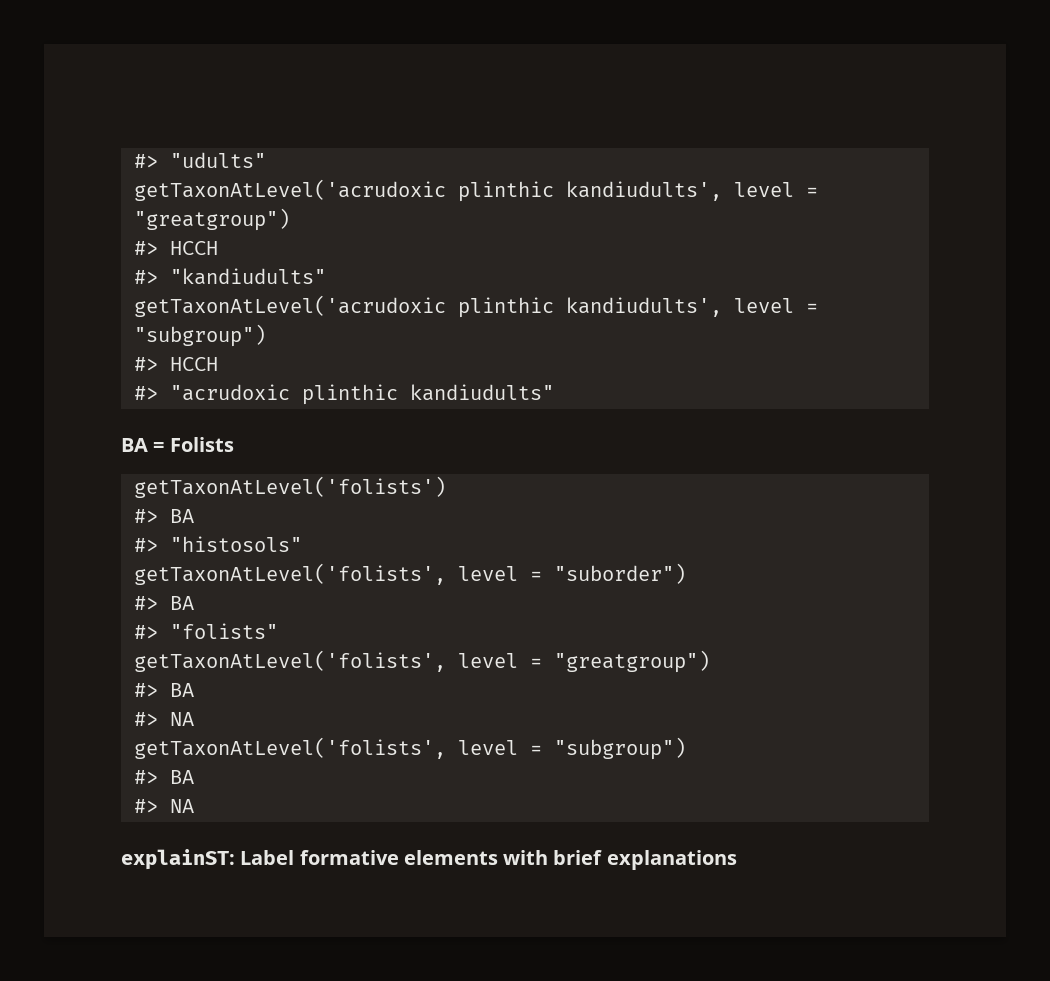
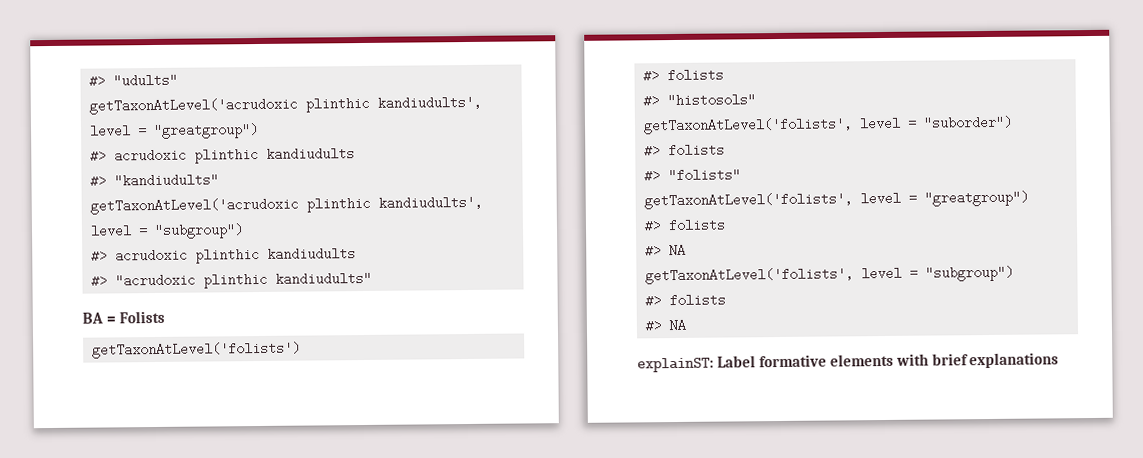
  getTaxonAtLevel('acrudoxic plinthic kandiudults', level = "greatgroup")
- #> HCCH
+ #> acrudoxic plinthic kandiudults
  getTaxonAtLevel('acrudoxic plinthic kandiudults', level = "subgroup")
- #> HCCH
+ #> acrudoxic plinthic kandiudults
  getTaxonAtLevel('folists')
- #> BA
+ #> folists
  getTaxonAtLevel('folists', level = "suborder")
- #> BA
+ #> folists
  getTaxonAtLevel('folists', level = "greatgroup")
- #> BA
+ #> folists
  getTaxonAtLevel('folists', level = "subgroup")
- #> BA
+ #> folists

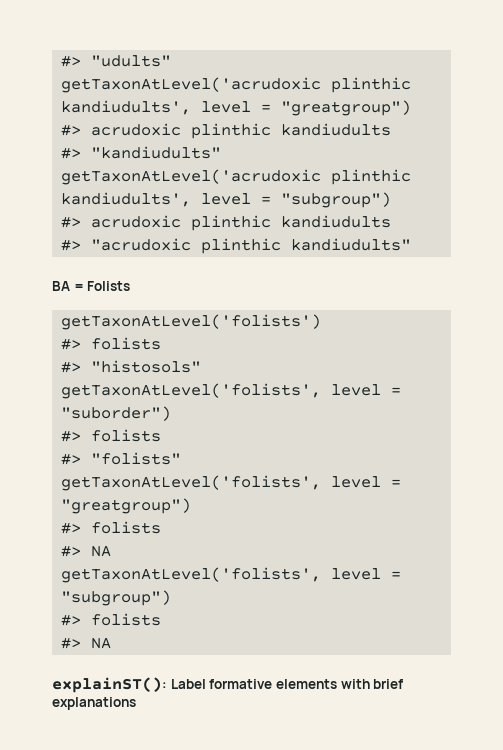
- explainST: Label formative elements with brief explanations
+ explainST(): Label formative elements with brief explanations

